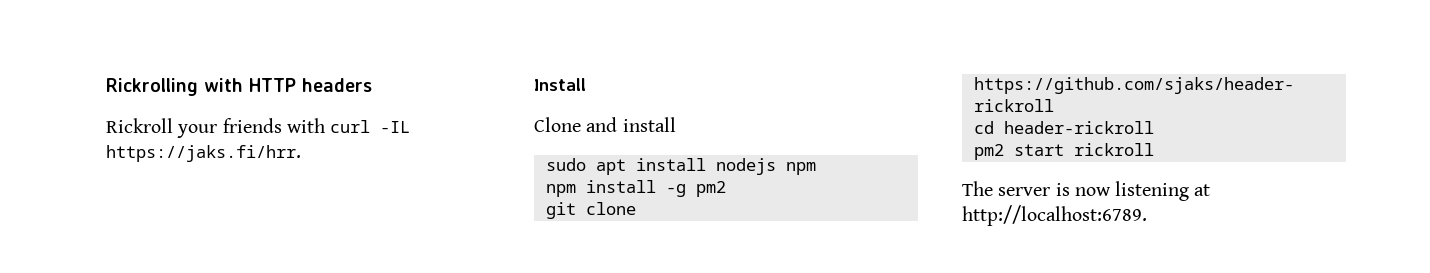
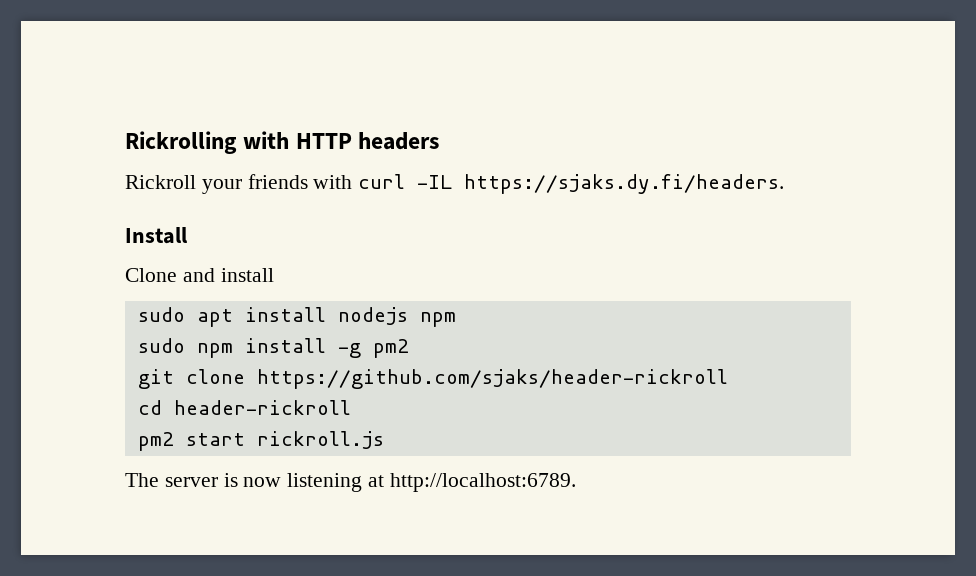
- Rickroll your friends with curl -IL https://jaks.fi/hrr.
+ Rickroll your friends with curl -IL https://sjaks.dy.fi/headers.
- npm install -g pm2
+ sudo npm install -g pm2
- pm2 start rickroll
+ pm2 start rickroll.js

